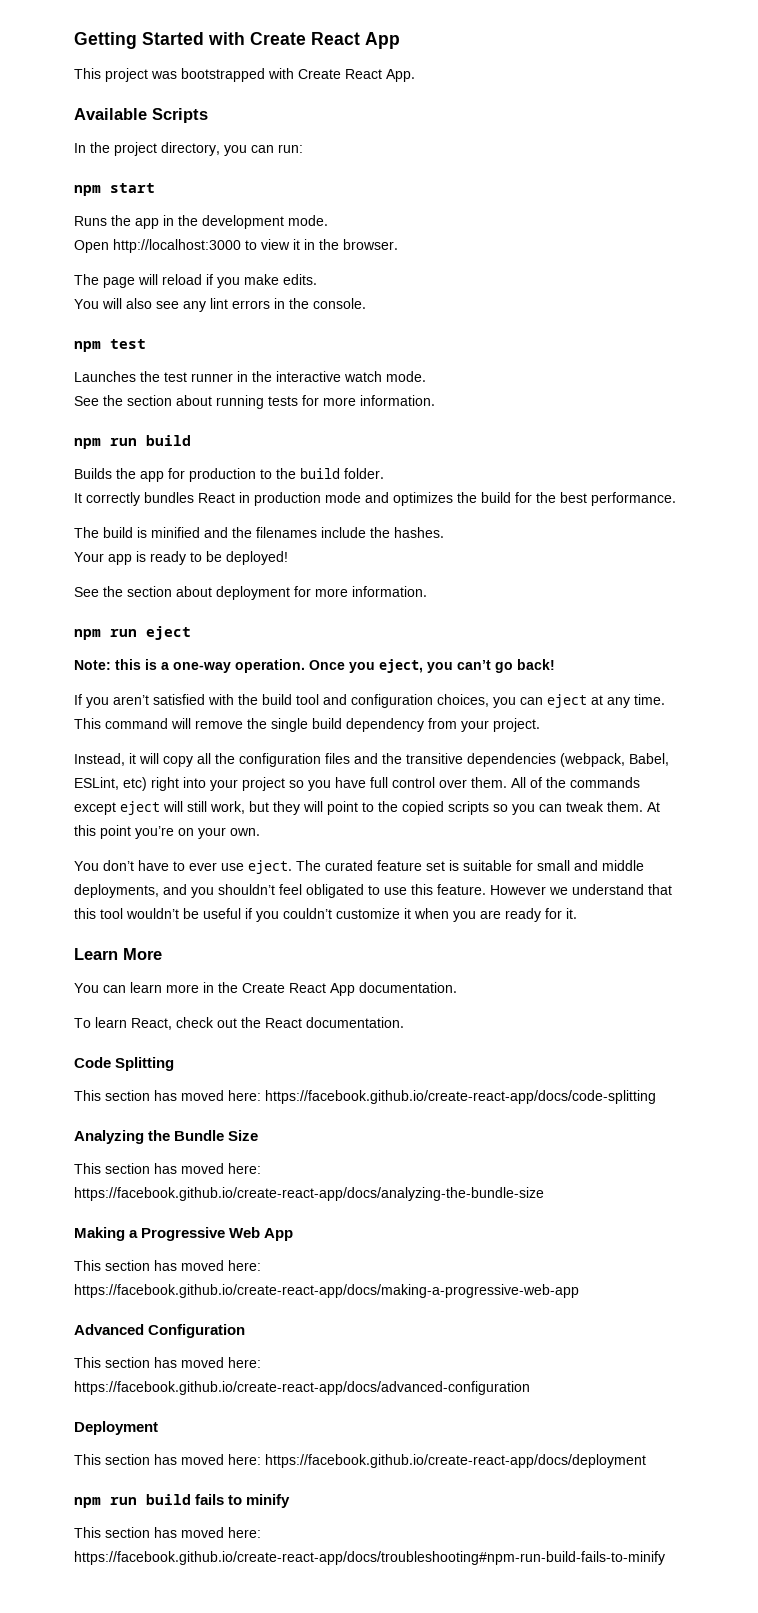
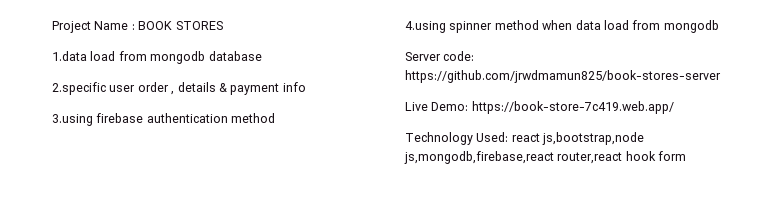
- Getting Started with Create React App
- This project was bootstrapped with Create React App.
- Available Scripts
- In the project directory, you can run:
- npm start
- Runs the app in the development mode.
- Open http://localhost:3000 to view it in the browser.
- The page will reload if you make edits.
- You will also see any lint errors in the console.
- npm test
- Launches the test runner in the interactive watch mode.
- See the section about running tests for more information.
- npm run build
- Builds the app for production to the build folder.
- It correctly bundles React in production mode and optimizes the build for the best performance.
- The build is minified and the filenames include the hashes.
- Your app is ready to be deployed!
- See the section about deployment for more information.
- npm run eject
- Note: this is a one-way operation. Once you eject, you can’t go back!
- If you aren’t satisfied with the build tool and configuration choices, you can eject at any time. This command will remove the single build dependency from your project.
- Instead, it will copy all the configuration files and the transitive dependencies (webpack, Babel, ESLint, etc) right into your project so you have full control over them. All of the commands except eject will still work, but they will point to the copied scripts so you can tweak them. At this point you’re on your own.
- You don’t have to ever use eject. The curated feature set is suitable for small and middle deployments, and you shouldn’t feel obligated to use this feature. However we understand that this tool wouldn’t be useful if you couldn’t customize it when you are ready for it.
- Learn More
- You can learn more in the Create React App documentation.
- To learn React, check out the React documentation.
- Code Splitting
- This section has moved here: https://facebook.github.io/create-react-app/docs/code-splitting
- Analyzing the Bundle Size
- This section has moved here: https://facebook.github.io/create-react-app/docs/analyzing-the-bundle-size
- Making a Progressive Web App
- This section has moved here: https://facebook.github.io/create-react-app/docs/making-a-progressive-web-app
- Advanced Configuration
- This section has moved here: https://facebook.github.io/create-react-app/docs/advanced-configuration
- Deployment
- This section has moved here: https://facebook.github.io/create-react-app/docs/deployment
- npm run build fails to minify
- This section has moved here: https://facebook.github.io/create-react-app/docs/troubleshooting#npm-run-build-fails-to-minify
+ Project Name : BOOK STORES
+ 1.data load from mongodb database
+ 2.specific user order , details & payment info
+ 3.using firebase authentication method
+ 4.using spinner method when data load from mongodb
+ Server code: https://github.com/jrwdmamun825/book-stores-server
+ Live Demo: https://book-store-7c419.web.app/
+ Technology Used: react js,bootstrap,node js,mongodb,firebase,react router,react hook form

